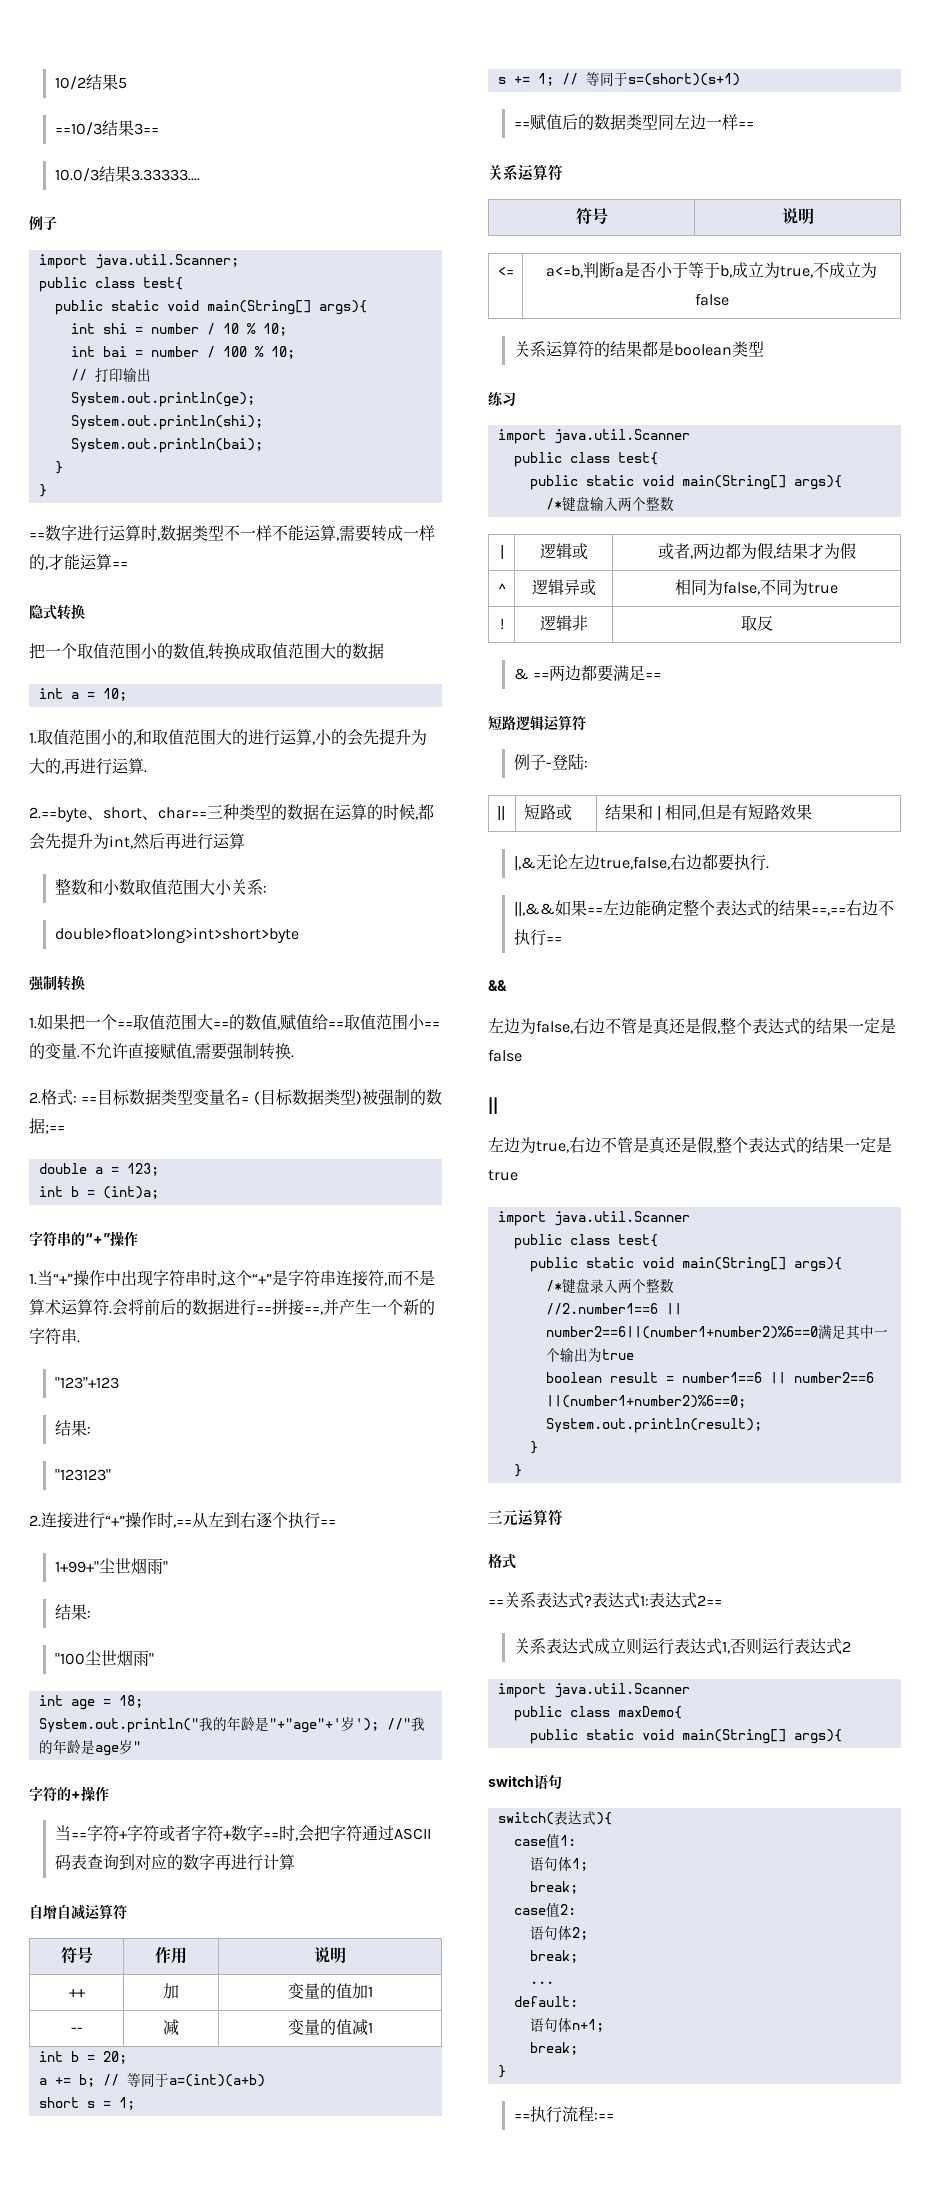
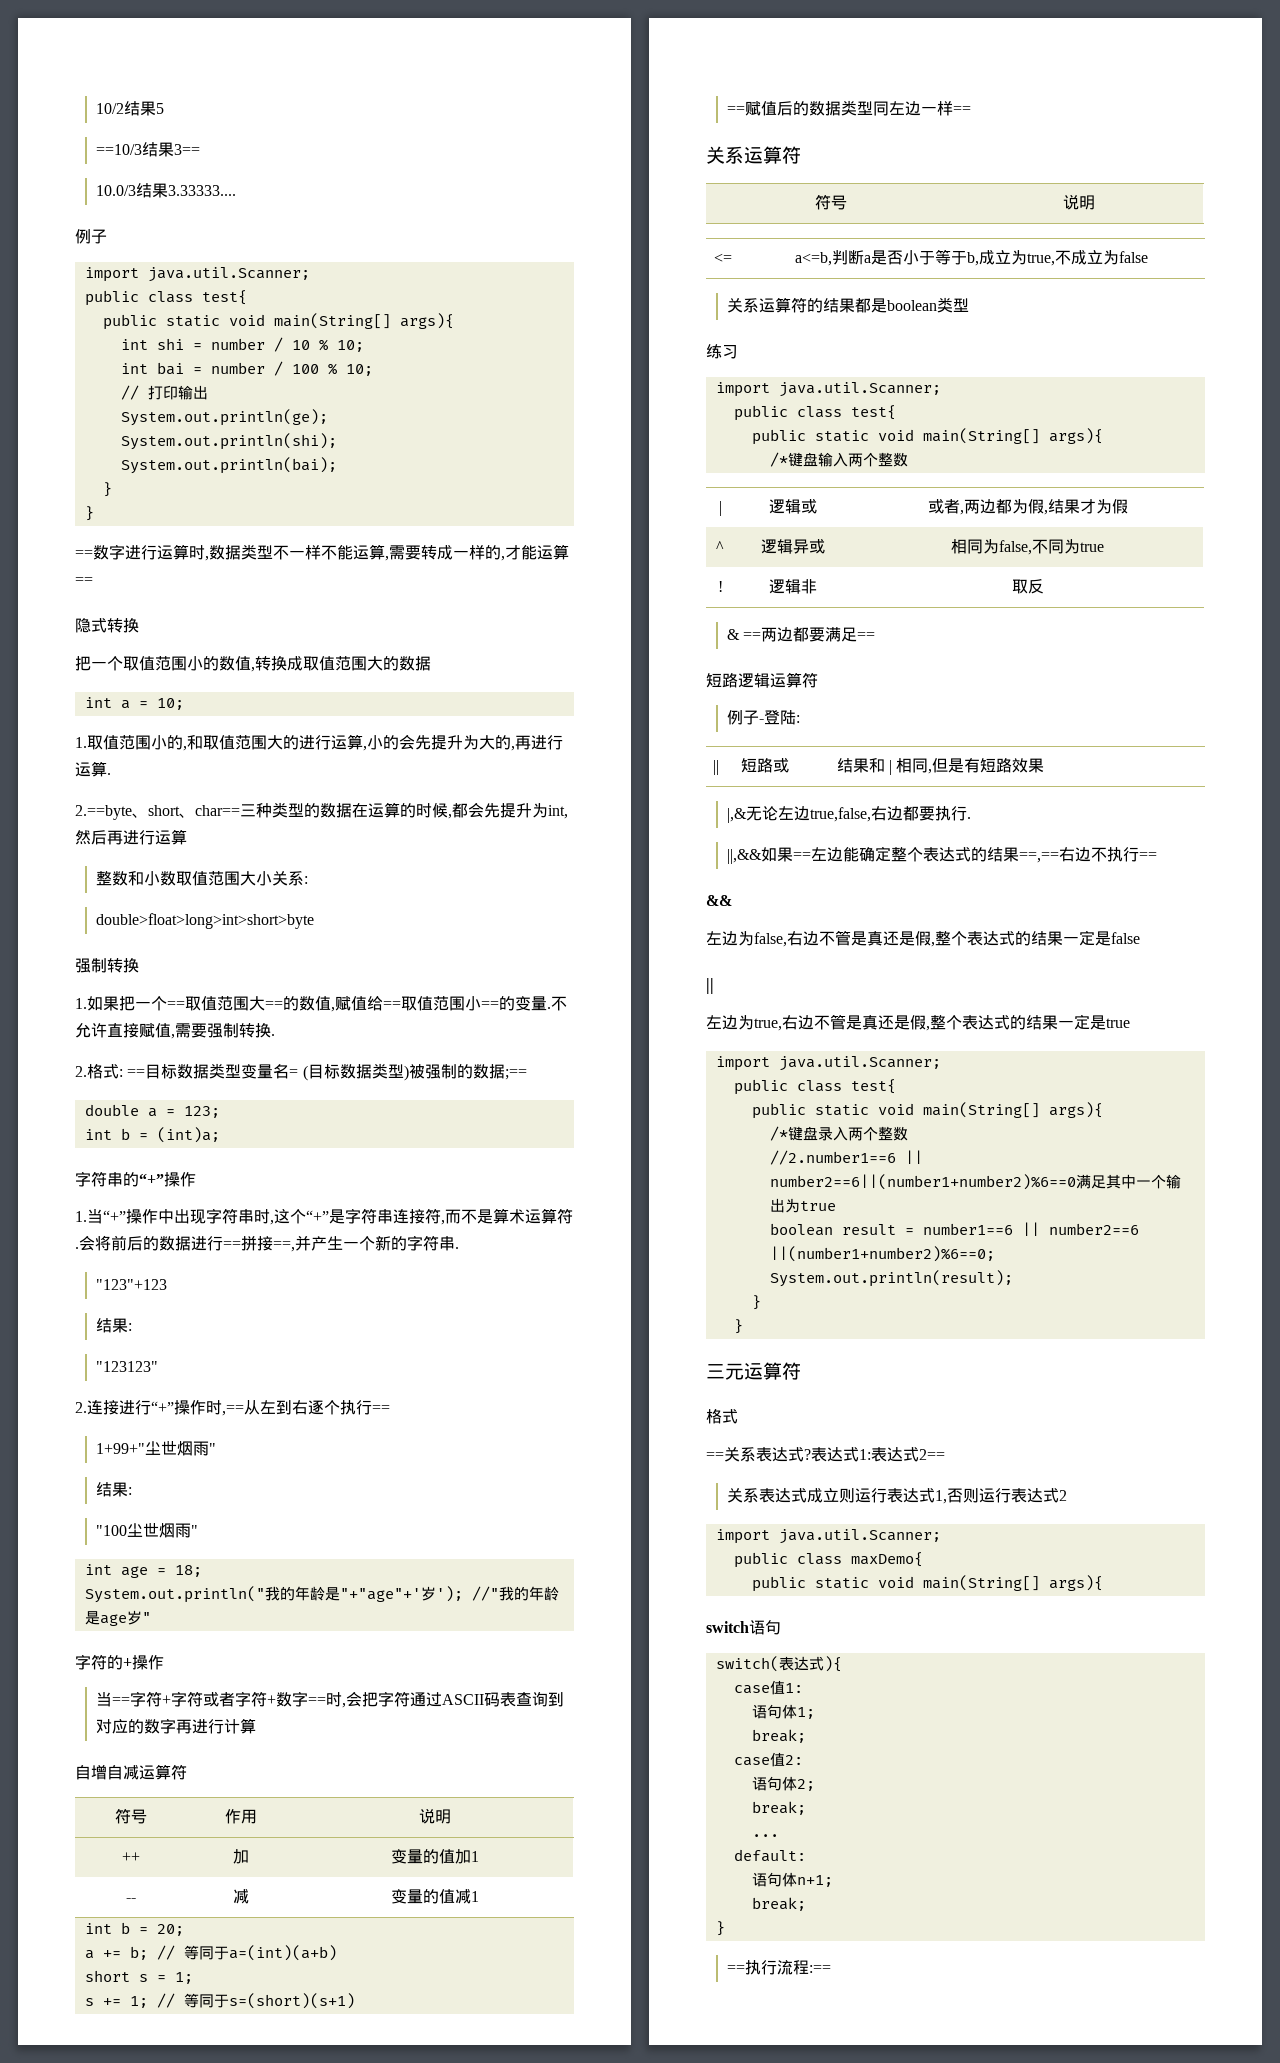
  练习
- import java.util.Scanner
+ import java.util.Scanner;
  左边为true,右边不管是真还是假,整个表达式的结果一定是true
- import java.util.Scanner
+ import java.util.Scanner;
  关系表达式成立则运行表达式1,否则运行表达式2
- import java.util.Scanner
+ import java.util.Scanner;

